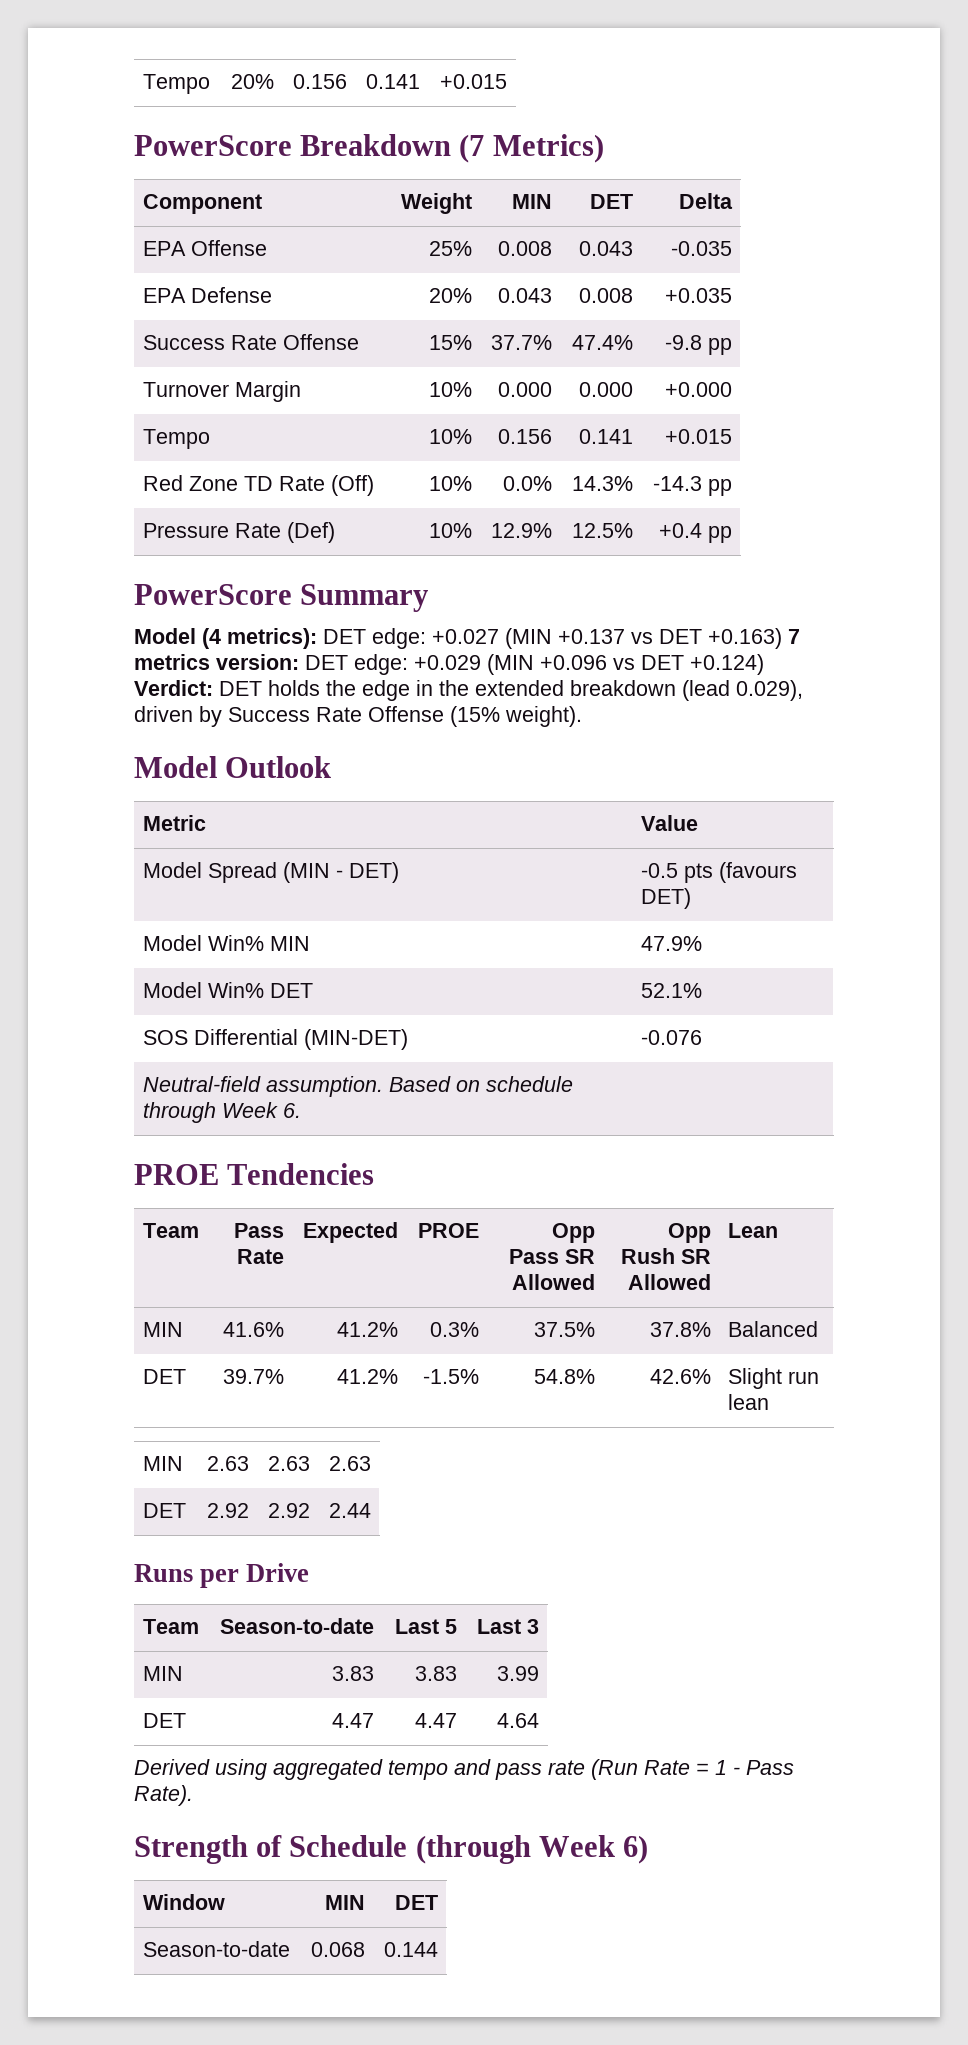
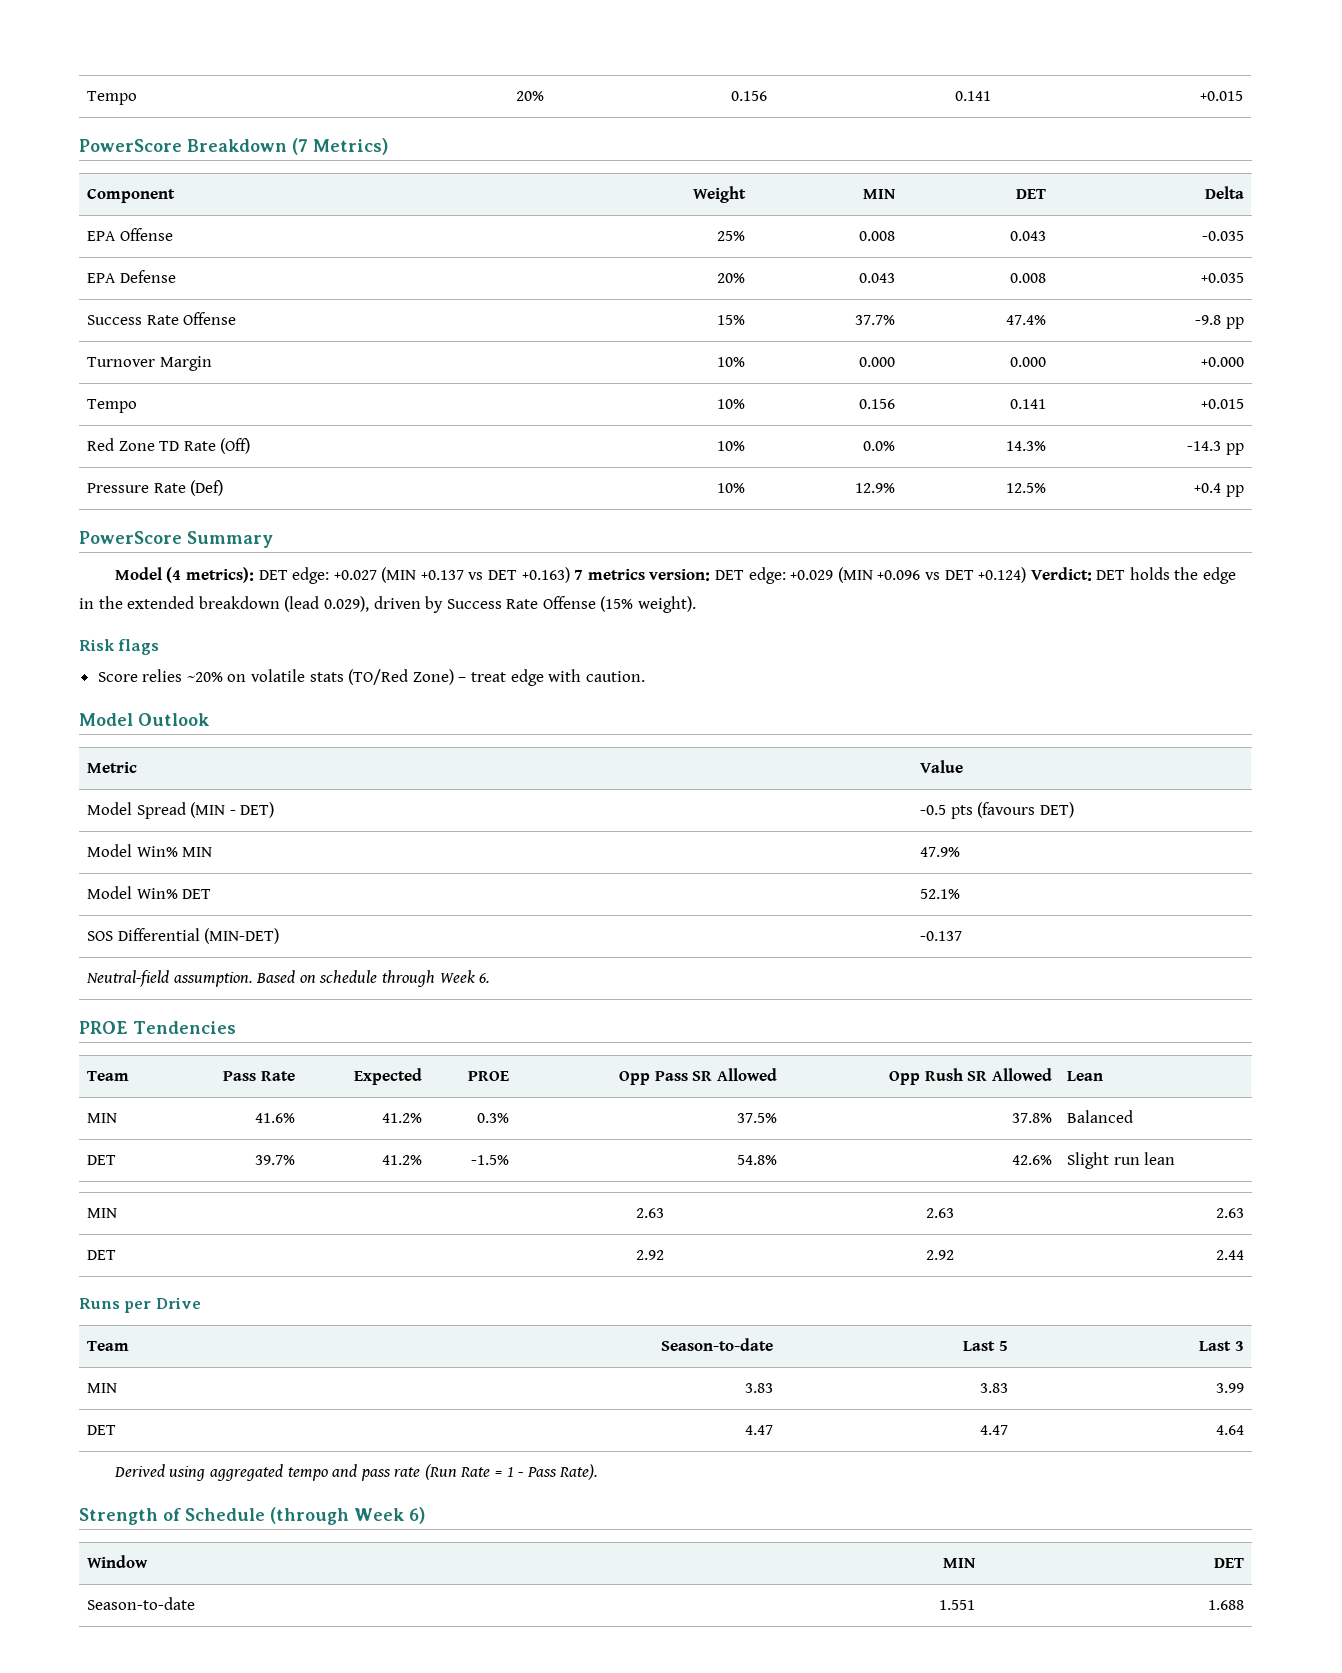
+ Risk flags
+ Score relies ~20% on volatile stats (TO/Red Zone) – treat edge with caution.
- SOS Differential (MIN-DET) | -0.076
+ SOS Differential (MIN-DET) | -0.137
- Season-to-date | 0.068 | 0.144
+ Season-to-date | 1.551 | 1.688

